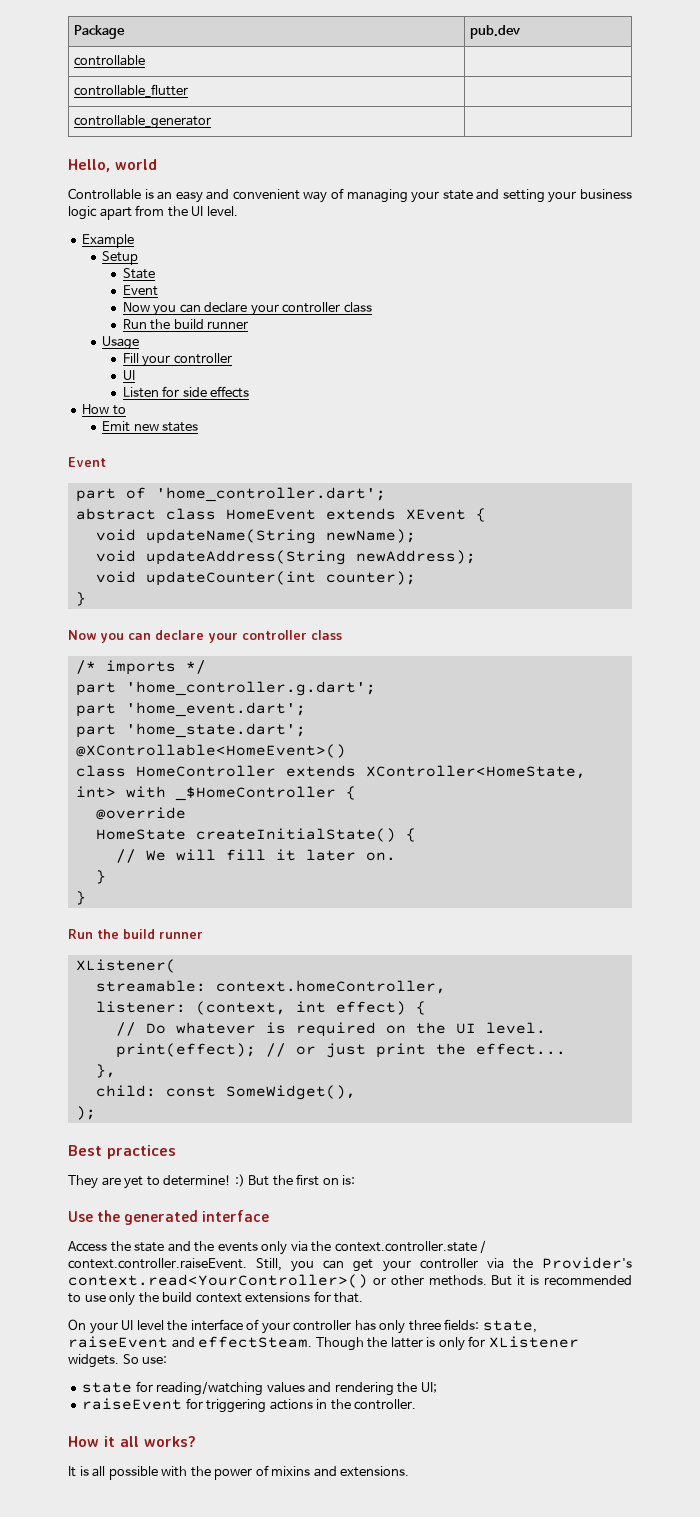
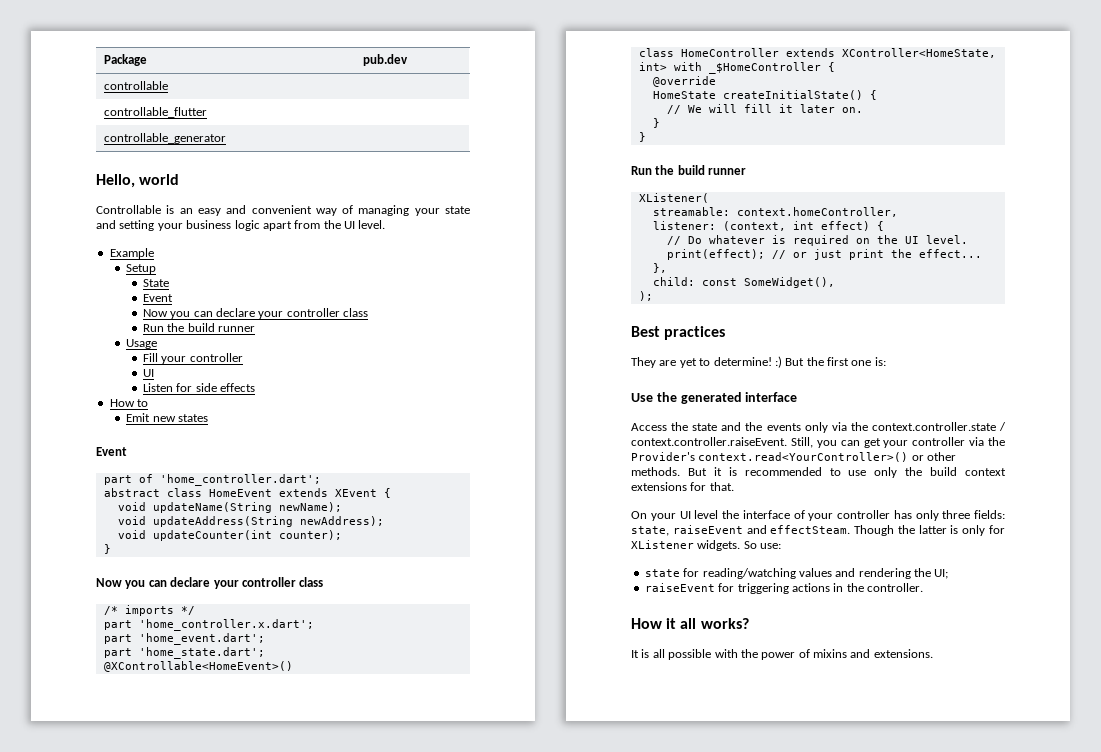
- part 'home_controller.g.dart';
+ part 'home_controller.x.dart';
- They are yet to determine! :) But the first on is:
+ They are yet to determine! :) But the first one is:

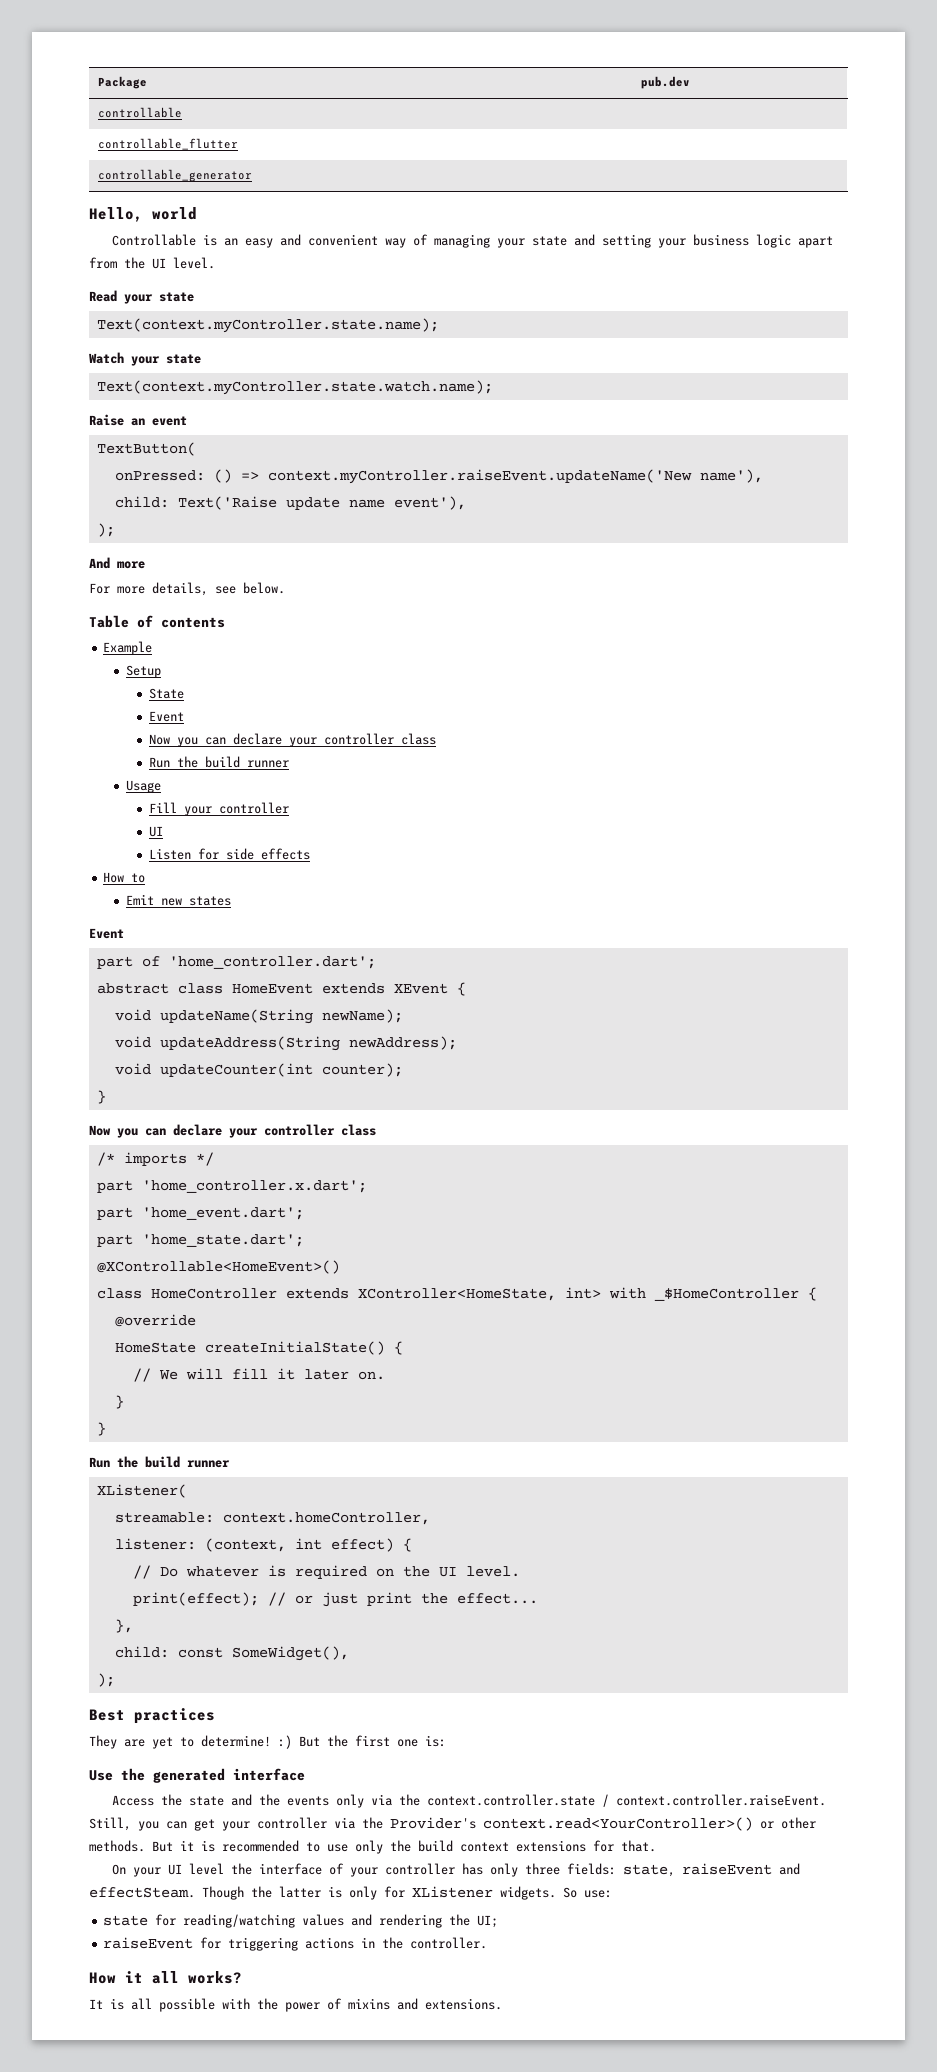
+ Read your state
+ Text(context.myController.state.name);
+ Watch your state
+ Text(context.myController.state.watch.name);
+ Raise an event
+ TextButton(
+ onPressed: () => context.myController.raiseEvent.updateName('New name'),
+ child: Text('Raise update name event'),
+ );
+ And more
+ For more details, see below.
+ Table of contents

